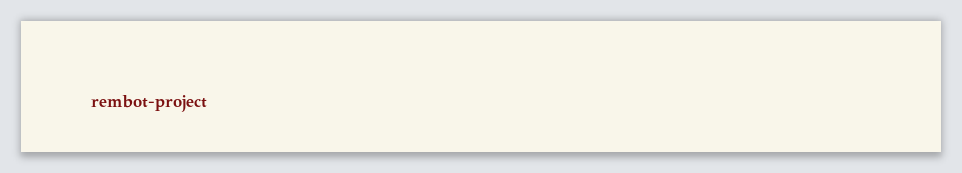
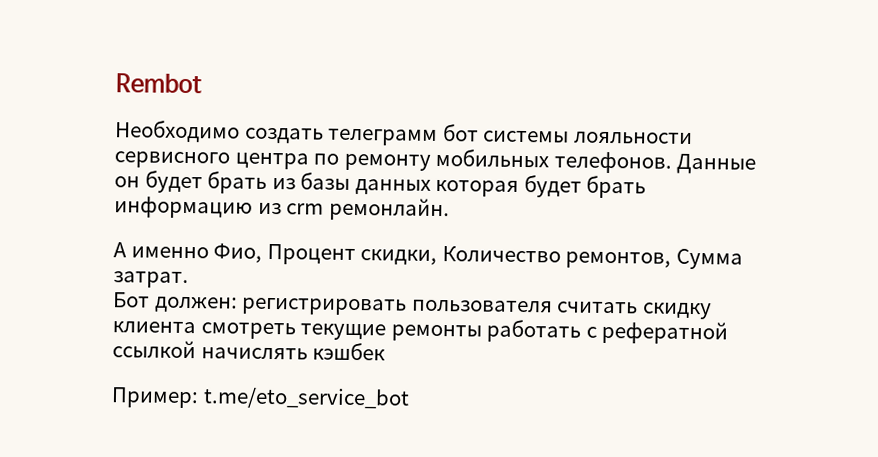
- rembot-project
+ Rembot
+ Необходимо создать телеграмм бот системы лояльности сервиcного центра по ремонту мобильных телефонов. Данные он будет брать из базы данных которая будет брать информацию из crm ремонлайн.
+ А именно Фио, Процент скидки, Количество ремонтов, Сумма затрат.
+ Бот должен: регистрировать пользователя считать скидку клиента смотреть текущие ремонты работать с рефератной ссылкой начислять кэшбек
+ Пример: t.me/eto_service_bot

